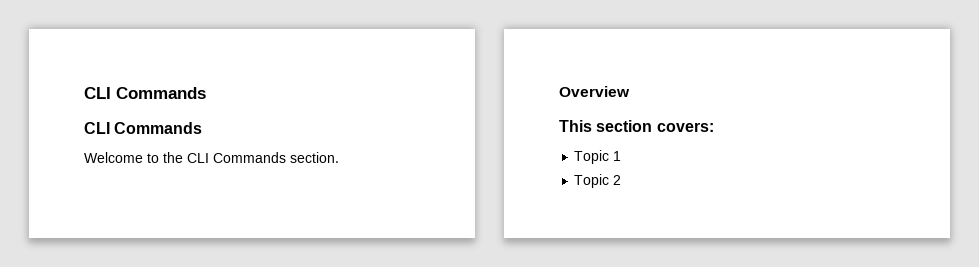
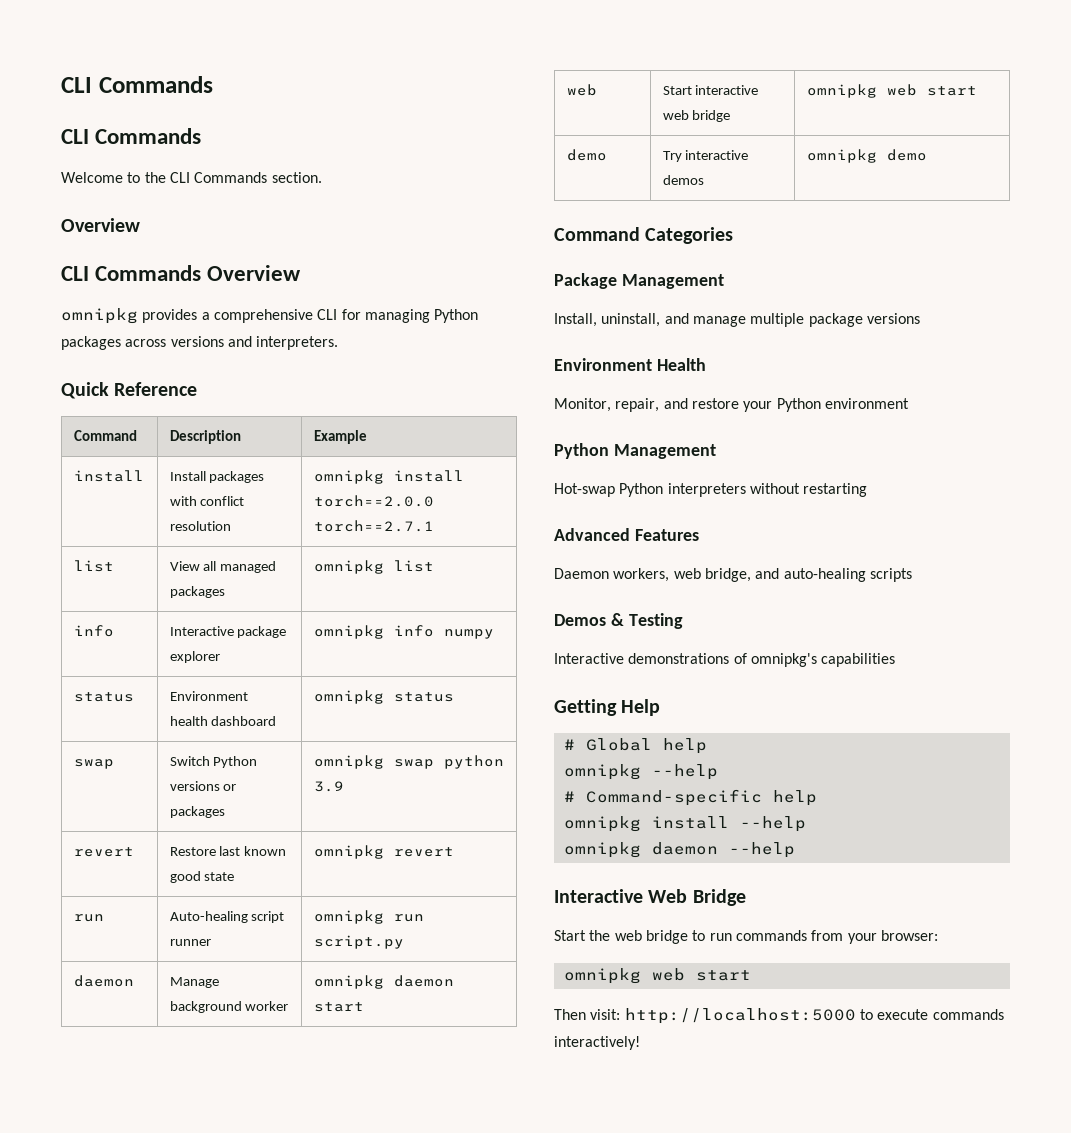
- This section covers:
- Topic 1
- Topic 2
+ CLI Commands Overview
+ omnipkg provides a comprehensive CLI for managing Python packages across versions and interpreters.
+ Quick Reference
+ Command | Description | Example
+ install | Install packages with conflict resolution | omnipkg install torch==2.0.0 torch==2.7.1
+ list | View all managed packages | omnipkg list
+ info | Interactive package explorer | omnipkg info numpy
+ status | Environment health dashboard | omnipkg status
+ swap | Switch Python versions or packages | omnipkg swap python 3.9
+ revert | Restore last known good state | omnipkg revert
+ run | Auto-healing script runner | omnipkg run script.py
+ daemon | Manage background worker | omnipkg daemon start
+ web | Start interactive web bridge | omnipkg web start
+ demo | Try interactive demos | omnipkg demo
+ Command Categories
+ Package Management
+ Install, uninstall, and manage multiple package versions
+ Environment Health
+ Monitor, repair, and restore your Python environment
+ Python Management
+ Hot-swap Python interpreters without restarting
+ Advanced Features
+ Daemon workers, web bridge, and auto-healing scripts
+ Demos & Testing
+ Interactive demonstrations of omnipkg's capabilities
+ Getting Help
+ # Global help
+ omnipkg --help
+ # Command-specific help
+ omnipkg install --help
+ omnipkg daemon --help
+ Interactive Web Bridge
+ Start the web bridge to run commands from your browser:
+ omnipkg web start
+ Then visit: http://localhost:5000 to execute commands interactively!

